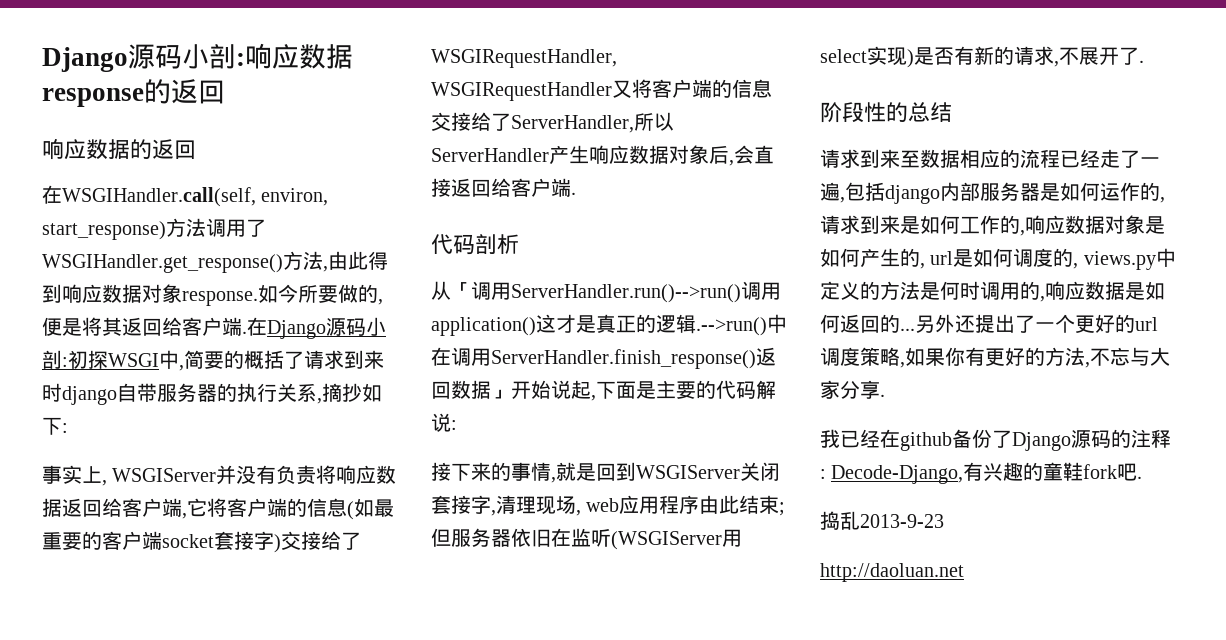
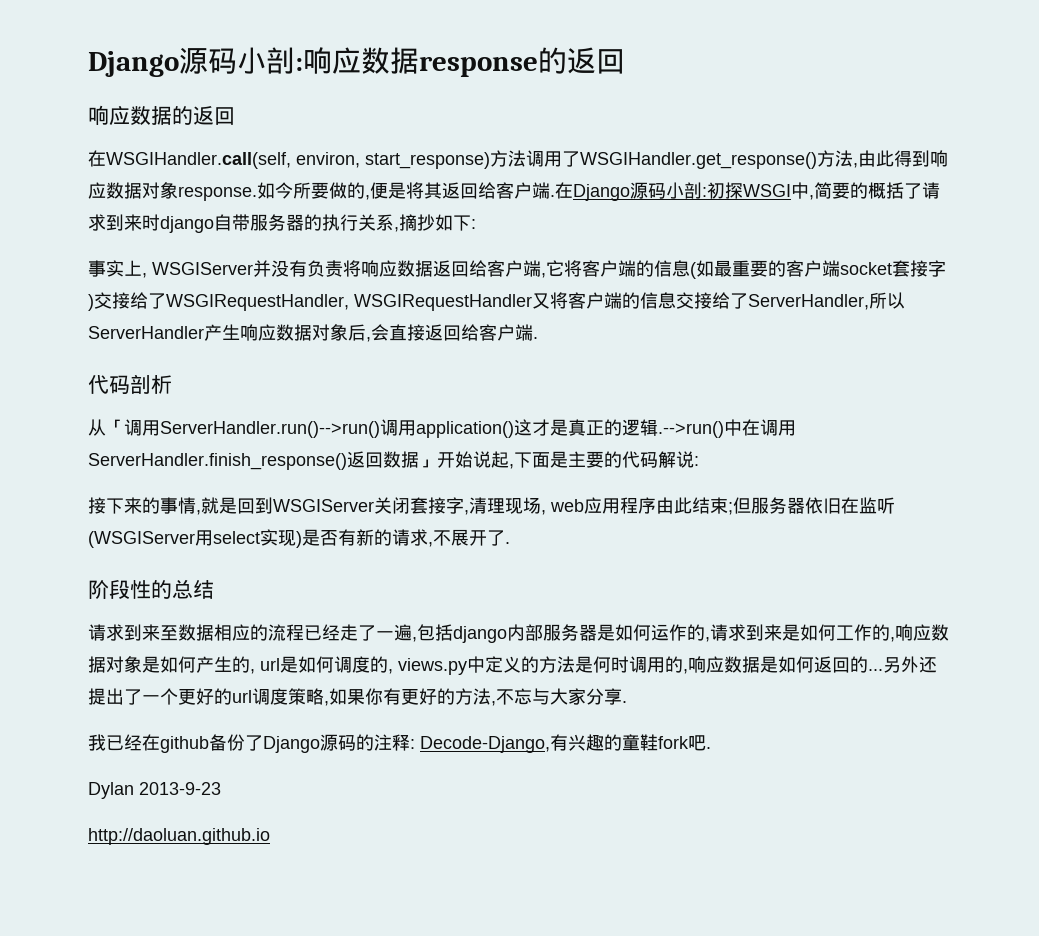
- 捣乱2013-9-23
+ Dylan 2013-9-23
- http://daoluan.net
+ http://daoluan.github.io

